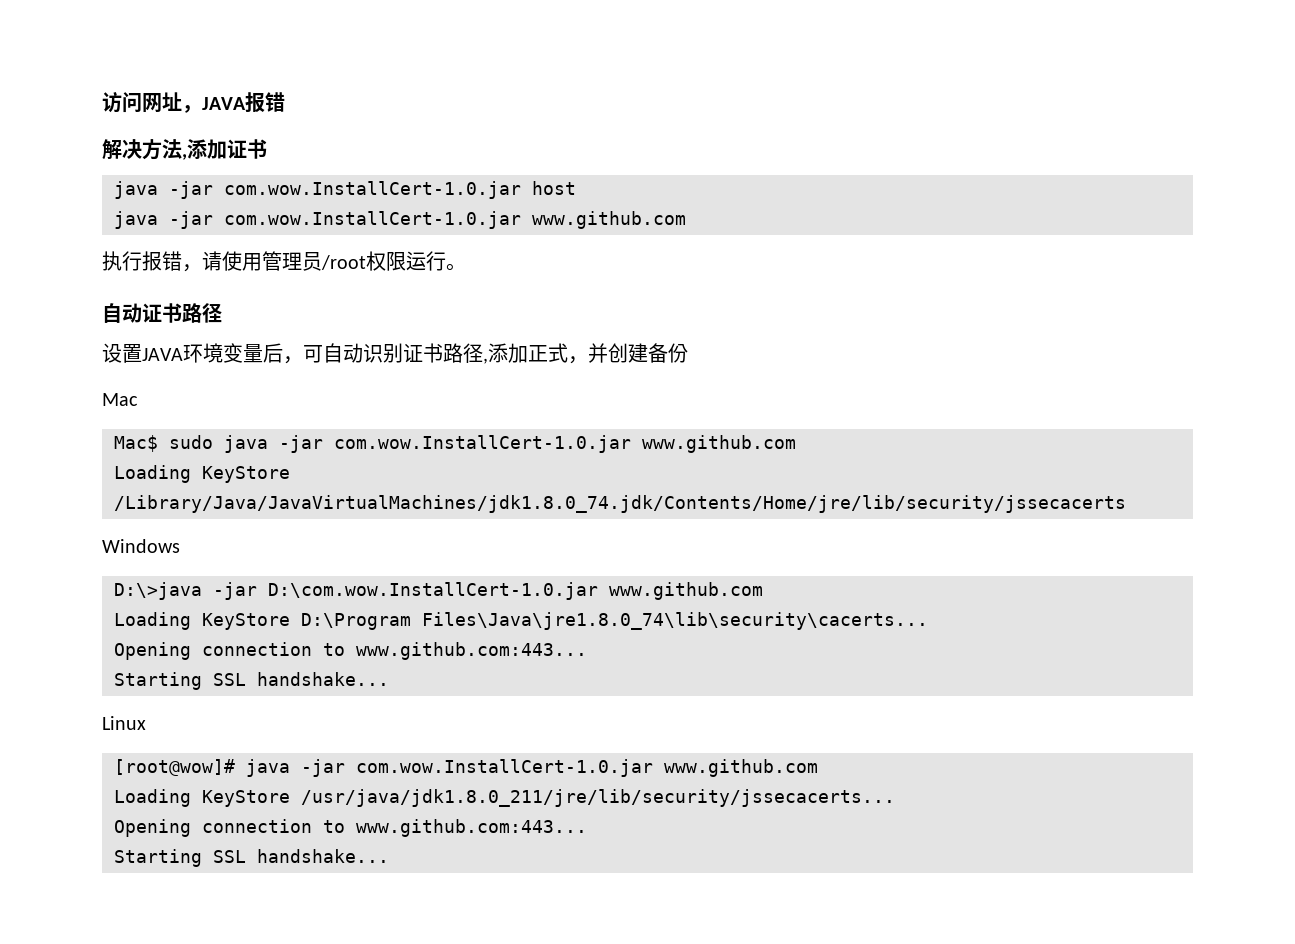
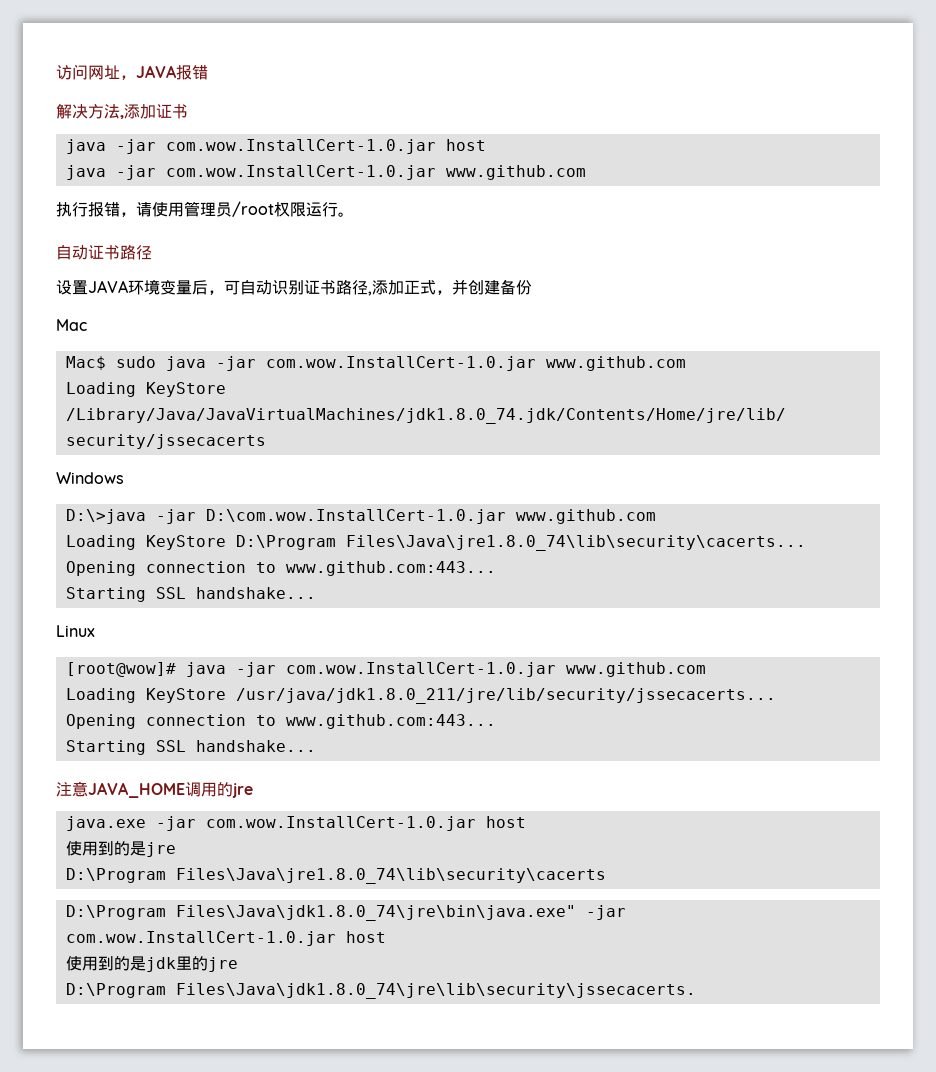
+ 注意JAVA_HOME调用的jre
+ java.exe -jar com.wow.InstallCert-1.0.jar host
+ 使用到的是jre
+ D:\Program Files\Java\jre1.8.0_74\lib\security\cacerts
+ D:\Program Files\Java\jdk1.8.0_74\jre\bin\java.exe" -jar com.wow.InstallCert-1.0.jar host
+ 使用到的是jdk里的jre
+ D:\Program Files\Java\jdk1.8.0_74\jre\lib\security\jssecacerts.

